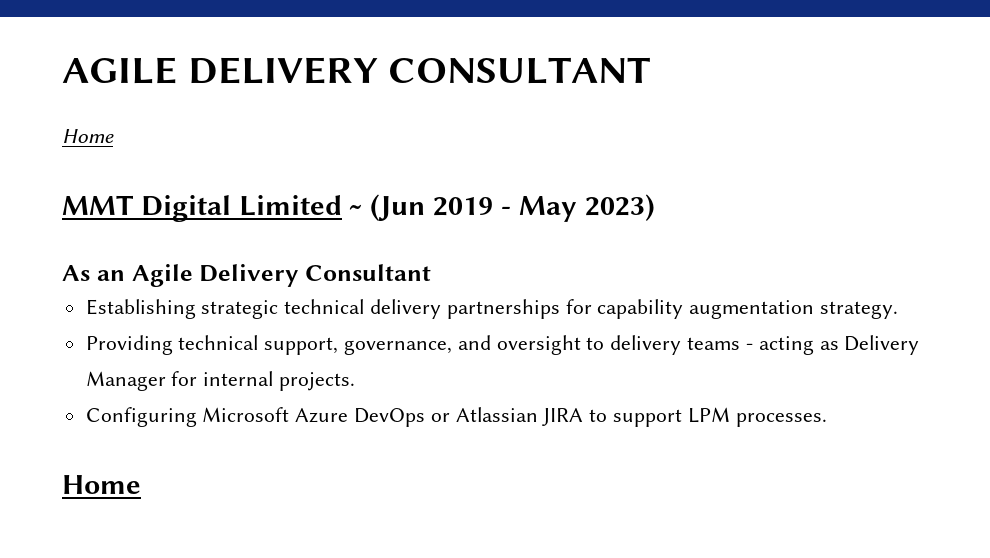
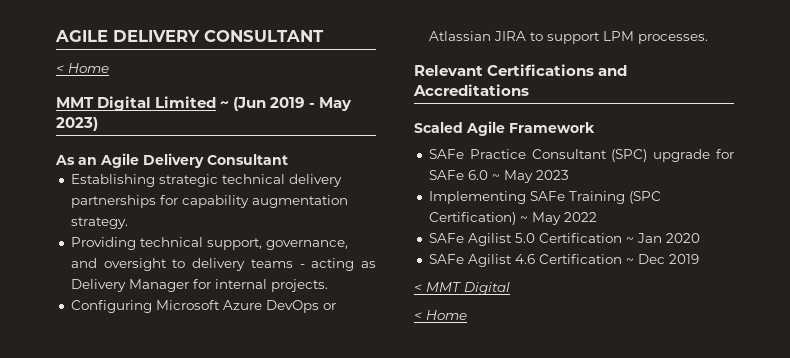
  AGILE DELIVERY CONSULTANT
- Home
+ < Home
  Configuring Microsoft Azure DevOps or Atlassian JIRA to support LPM processes.
- Home
+ Relevant Certifications and Accreditations
+ Scaled Agile Framework
+ SAFe Practice Consultant (SPC) upgrade for SAFe 6.0 ~ May 2023
+ Implementing SAFe Training (SPC Certification) ~ May 2022
+ SAFe Agilist 5.0 Certification ~ Jan 2020
+ SAFe Agilist 4.6 Certification ~ Dec 2019
+ < MMT Digital
+ < Home

